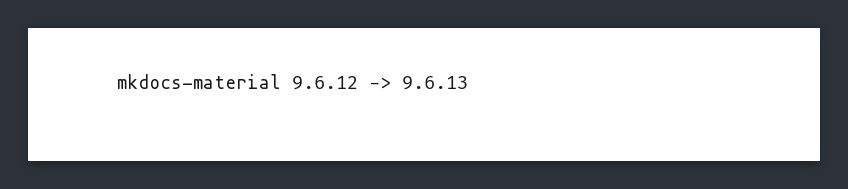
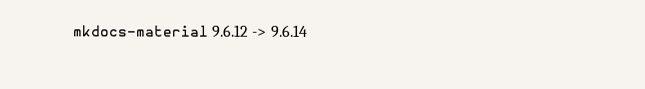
- mkdocs-material 9.6.12 -> 9.6.13
+ mkdocs-material 9.6.12 -> 9.6.14

